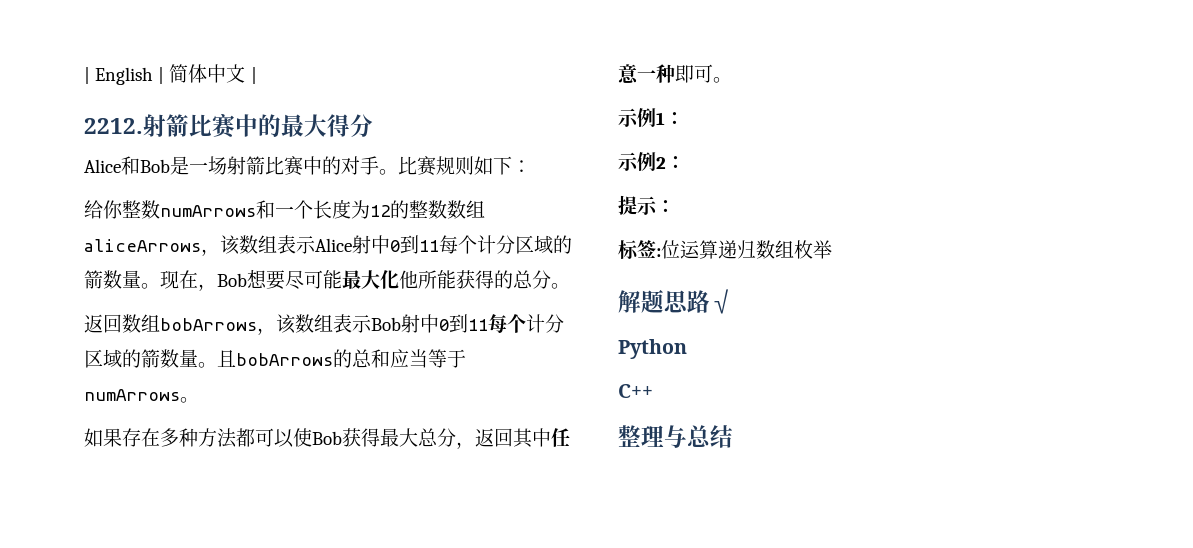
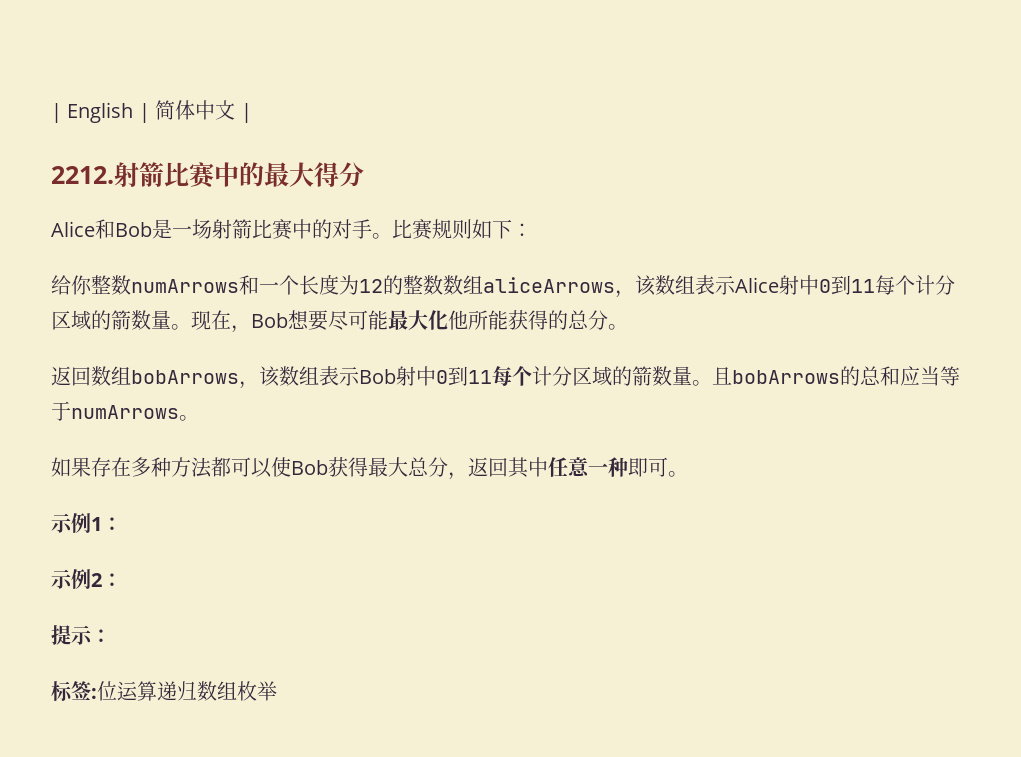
- 解题思路√
- Python
- C++
- 整理与总结

